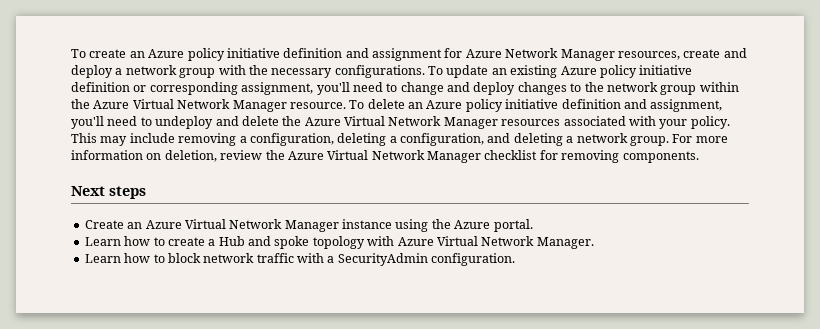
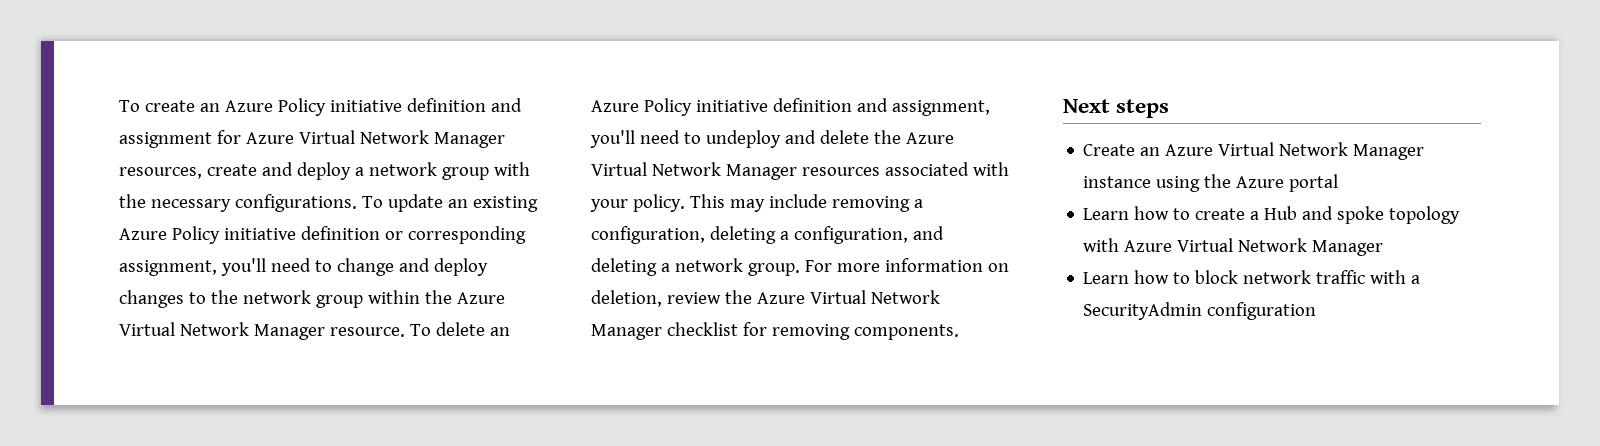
- To create an Azure policy initiative definition and assignment for Azure Network Manager resources, create and deploy a network group with the necessary configurations.
+ To create an Azure Policy initiative definition and assignment for Azure Virtual Network Manager resources, create and deploy a network group with the necessary configurations.
- To update an existing Azure policy initiative definition or corresponding assignment, you'll need to change and deploy changes to the network group within the Azure Virtual Network Manager resource.
+ To update an existing Azure Policy initiative definition or corresponding assignment, you'll need to change and deploy changes to the network group within the Azure Virtual Network Manager resource.
- To delete an Azure policy initiative definition and assignment, you'll need to undeploy and delete the Azure Virtual Network Manager resources associated with your policy.
+ To delete an Azure Policy initiative definition and assignment, you'll need to undeploy and delete the Azure Virtual Network Manager resources associated with your policy.
- Create an Azure Virtual Network Manager instance using the Azure portal.
+ Create an Azure Virtual Network Manager instance using the Azure portal
- Learn how to create a Hub and spoke topology with Azure Virtual Network Manager.
+ Learn how to create a Hub and spoke topology with Azure Virtual Network Manager
- Learn how to block network traffic with a SecurityAdmin configuration.
+ Learn how to block network traffic with a SecurityAdmin configuration

